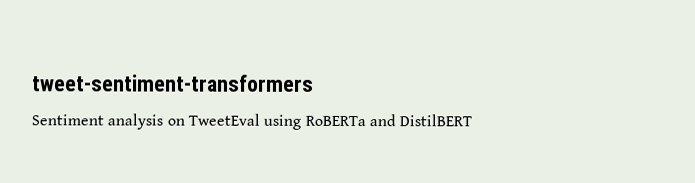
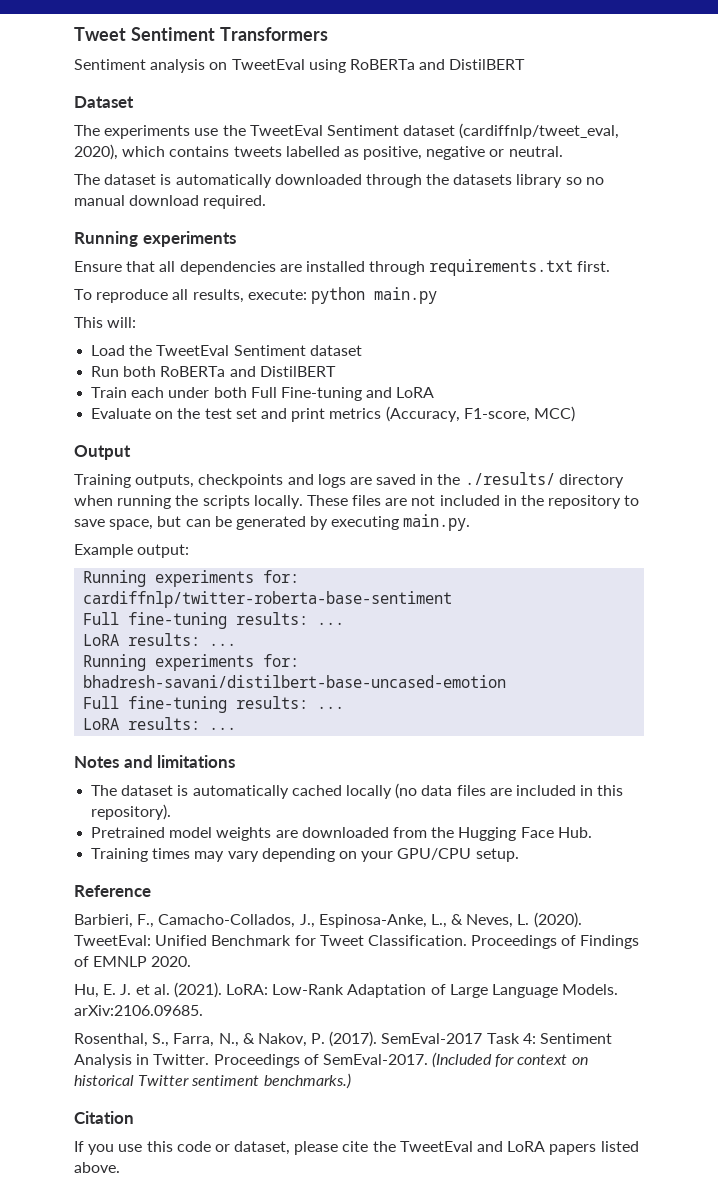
- tweet-sentiment-transformers
+ Tweet Sentiment Transformers
+ Dataset
+ The experiments use the TweetEval Sentiment dataset (cardiffnlp/tweet_eval, 2020), which contains tweets labelled as positive, negative or neutral.
+ The dataset is automatically downloaded through the datasets library so no manual download required.
+ Running experiments
+ Ensure that all dependencies are installed through requirements.txt first.
+ To reproduce all results, execute: python main.py
+ This will:
+ Load the TweetEval Sentiment dataset
+ Run both RoBERTa and DistilBERT
+ Train each under both Full Fine-tuning and LoRA
+ Evaluate on the test set and print metrics (Accuracy, F1-score, MCC)
+ Output
+ Training outputs, checkpoints and logs are saved in the ./results/ directory when running the scripts locally. These files are not included in the repository to save space, but can be generated by executing main.py.
+ Example output:
+ Running experiments for: cardiffnlp/twitter-roberta-base-sentiment
+ Full fine-tuning results: ...
+ LoRA results: ...
+ Running experiments for: bhadresh-savani/distilbert-base-uncased-emotion
+ Full fine-tuning results: ...
+ LoRA results: ...
+ Notes and limitations
+ The dataset is automatically cached locally (no data files are included in this repository).
+ Pretrained model weights are downloaded from the Hugging Face Hub.
+ Training times may vary depending on your GPU/CPU setup.
+ Reference
+ Barbieri, F., Camacho-Collados, J., Espinosa-Anke, L., & Neves, L. (2020). TweetEval: Unified Benchmark for Tweet Classification. Proceedings of Findings of EMNLP 2020.
+ Hu, E. J. et al. (2021). LoRA: Low-Rank Adaptation of Large Language Models. arXiv:2106.09685.
+ Rosenthal, S., Farra, N., & Nakov, P. (2017). SemEval-2017 Task 4: Sentiment Analysis in Twitter. Proceedings of SemEval-2017. (Included for context on historical Twitter sentiment benchmarks.)
+ Citation
+ If you use this code or dataset, please cite the TweetEval and LoRA papers listed above.

